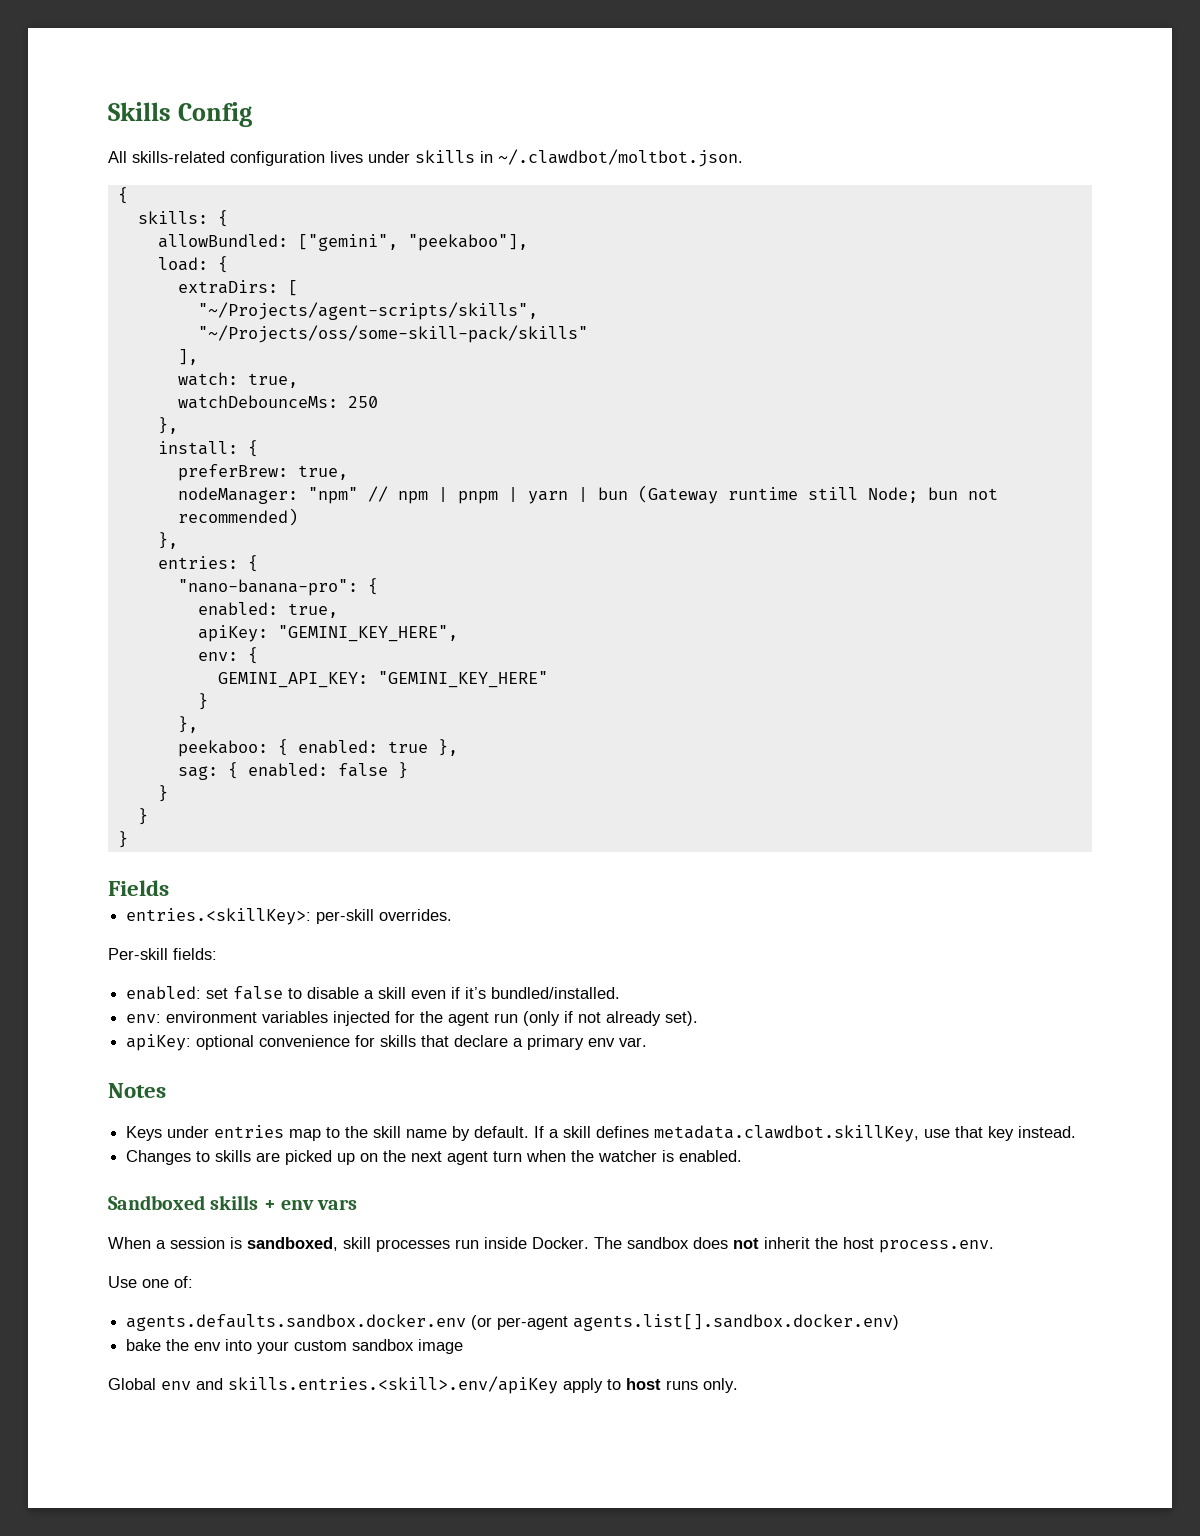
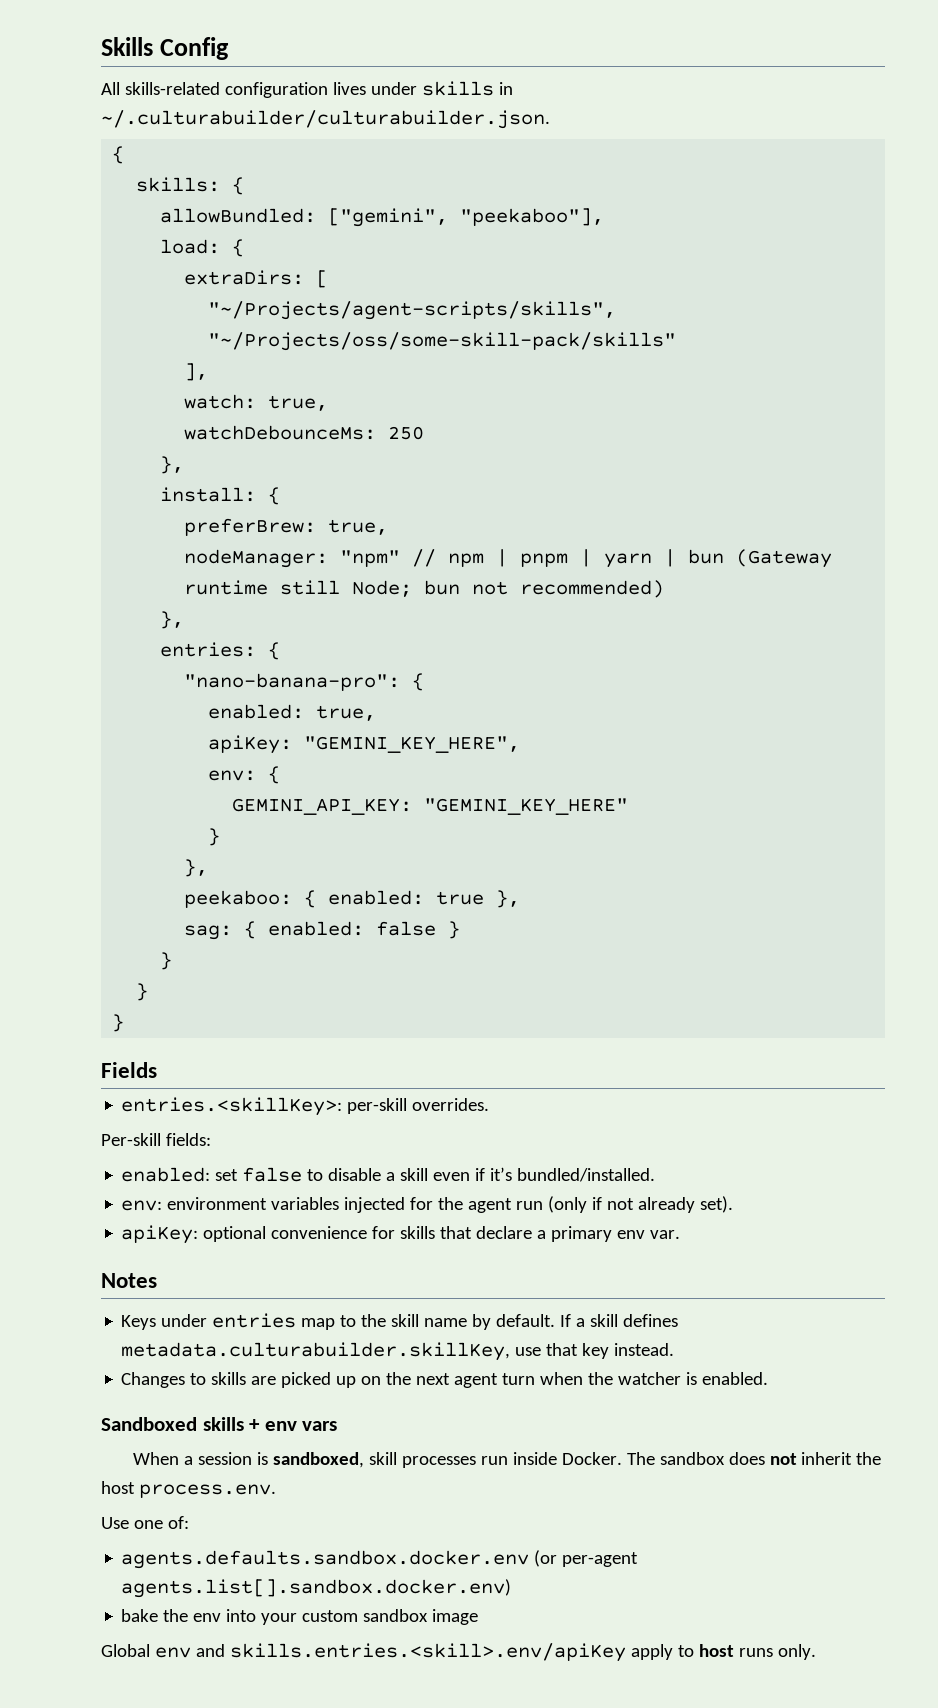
- All skills-related configuration lives under skills in ~/.clawdbot/moltbot.json.
+ All skills-related configuration lives under skills in ~/.culturabuilder/culturabuilder.json.
- If a skill defines metadata.clawdbot.skillKey, use that key instead.
+ If a skill defines metadata.culturabuilder.skillKey, use that key instead.

